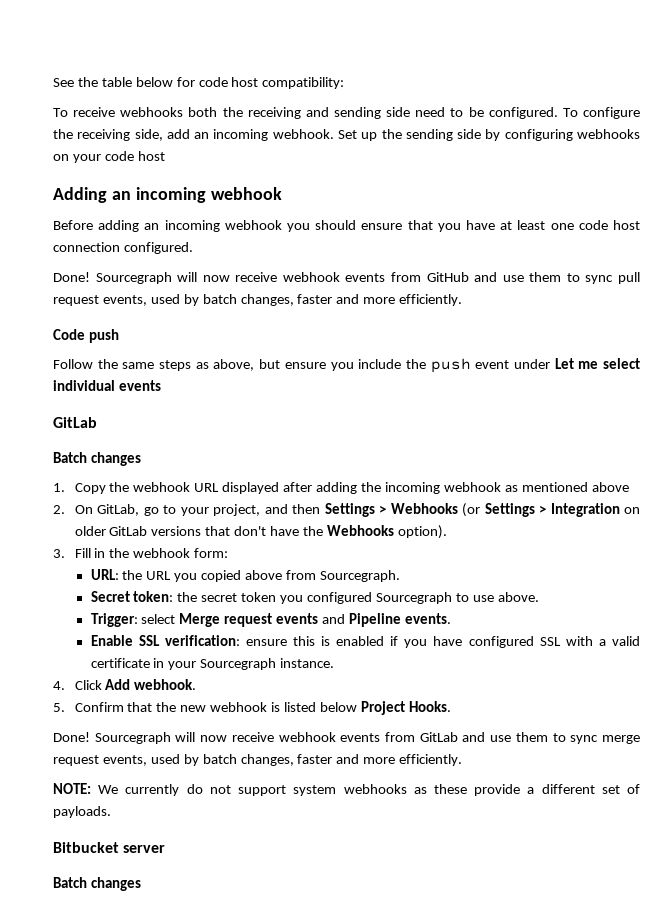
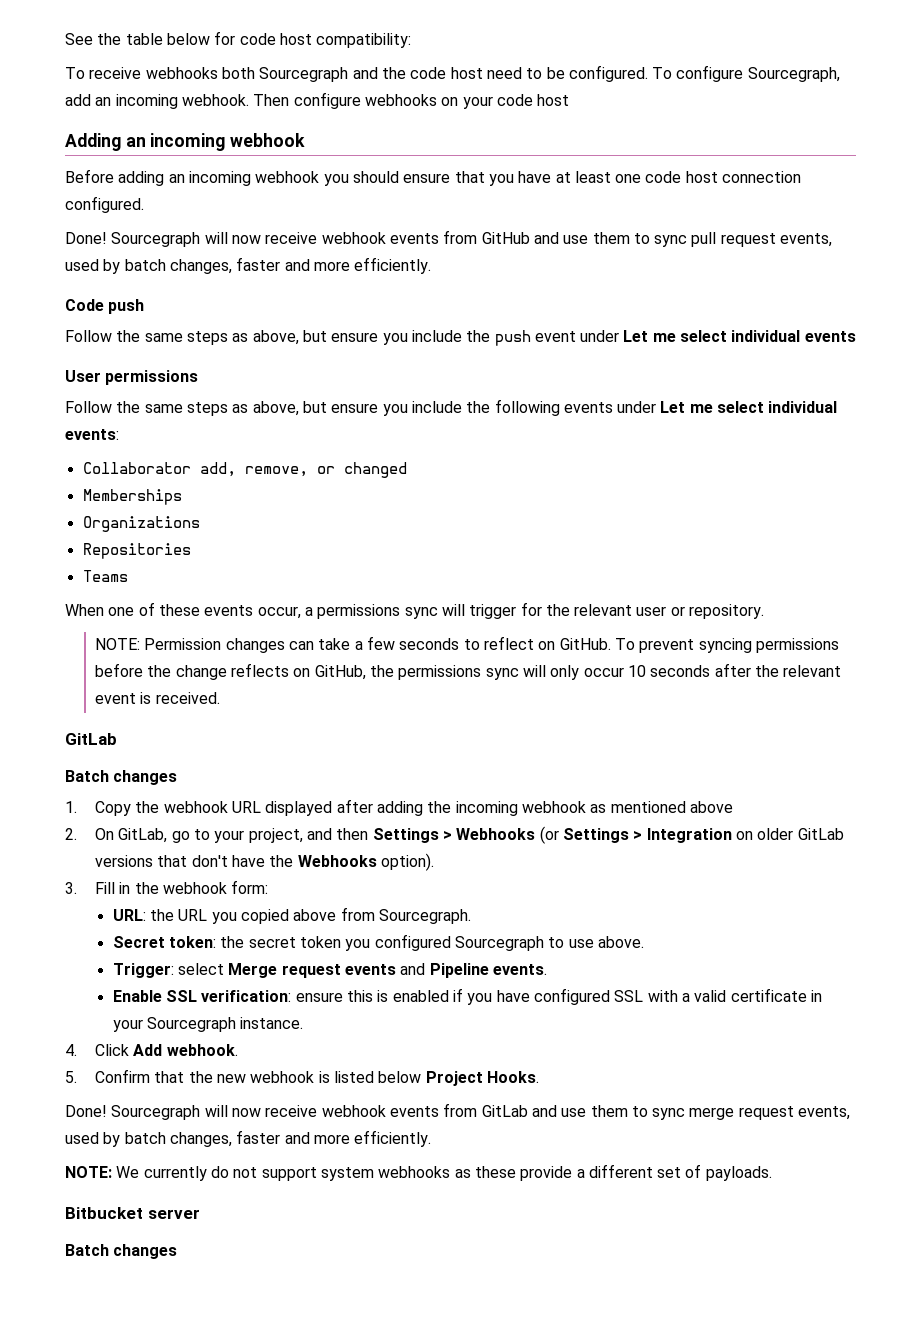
- To receive webhooks both the receiving and sending side need to be configured.
+ To receive webhooks both Sourcegraph and the code host need to be configured.
- To configure the receiving side, add an incoming webhook.
+ To configure Sourcegraph, add an incoming webhook.
- Set up the sending side by configuring webhooks on your code host
+ Then configure webhooks on your code host
+ User permissions
+ Follow the same steps as above, but ensure you include the following events under Let me select individual events:
+ Collaborator add, remove, or changed
+ Memberships
+ Organizations
+ Repositories
+ Teams
+ When one of these events occur, a permissions sync will trigger for the relevant user or repository.
+ NOTE: Permission changes can take a few seconds to reflect on GitHub. To prevent syncing permissions before the change reflects on GitHub, the permissions sync will only occur 10 seconds after the relevant event is received.

